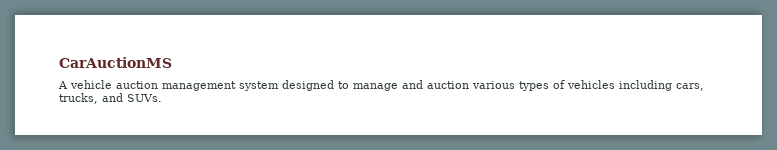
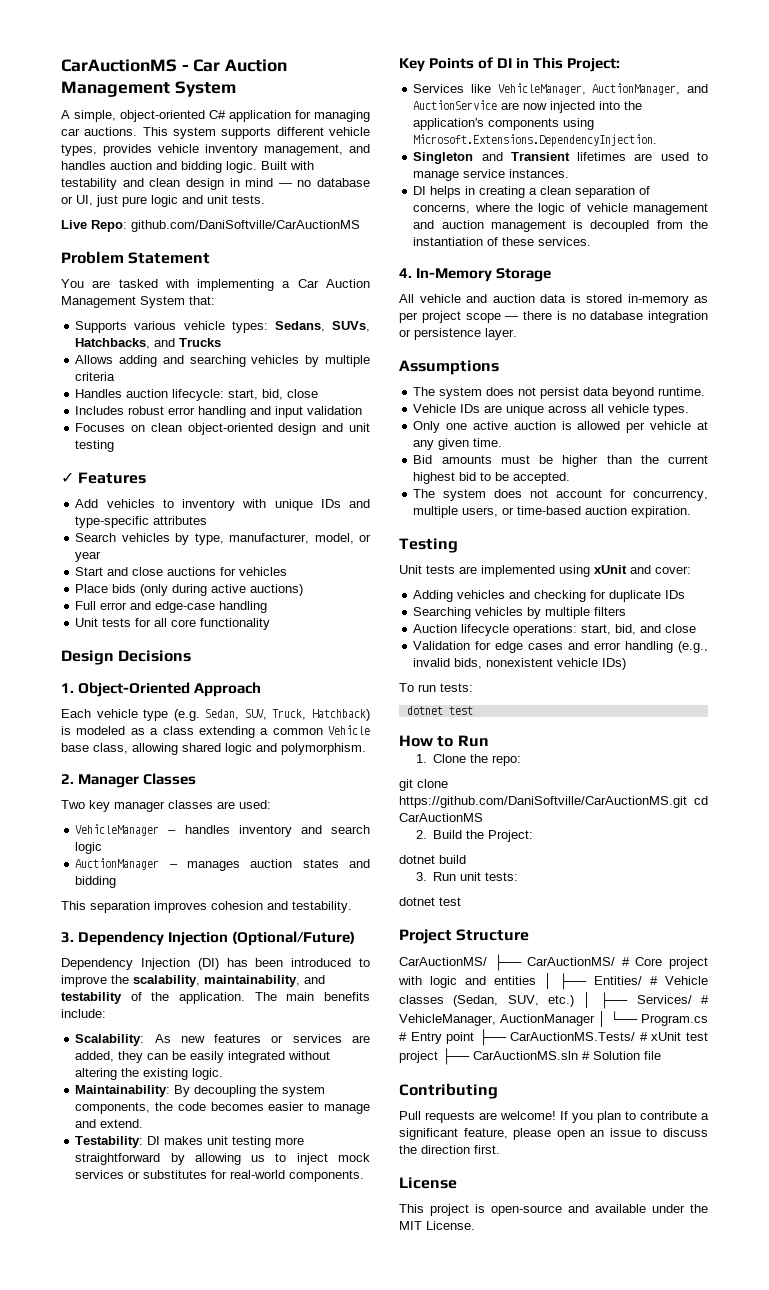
- CarAuctionMS
- A vehicle auction management system designed to manage and auction various types of vehicles including cars, trucks, and SUVs.
+ CarAuctionMS - Car Auction Management System
+ A simple, object-oriented C# application for managing car auctions. This system supports different vehicle types, provides vehicle inventory management, and handles auction and bidding logic. Built with testability and clean design in mind — no database or UI, just pure logic and unit tests.
+ Live Repo: github.com/DaniSoftville/CarAuctionMS
+ Problem Statement
+ You are tasked with implementing a Car Auction Management System that:
+ Supports various vehicle types: Sedans, SUVs, Hatchbacks, and Trucks
+ Allows adding and searching vehicles by multiple criteria
+ Handles auction lifecycle: start, bid, close
+ Includes robust error handling and input validation
+ Focuses on clean object-oriented design and unit testing
+ ✓ Features
+ Add vehicles to inventory with unique IDs and type-specific attributes
+ Search vehicles by type, manufacturer, model, or year
+ Start and close auctions for vehicles
+ Place bids (only during active auctions)
+ Full error and edge-case handling
+ Unit tests for all core functionality
+ Design Decisions
+ 1. Object-Oriented Approach
+ Each vehicle type (e.g. Sedan, SUV, Truck, Hatchback) is modeled as a class extending a common Vehicle base class, allowing shared logic and polymorphism.
+ 2. Manager Classes
+ Two key manager classes are used:
+ VehicleManager – handles inventory and search logic
+ AuctionManager – manages auction states and bidding
+ This separation improves cohesion and testability.
+ 3. Dependency Injection (Optional/Future)
+ Dependency Injection (DI) has been introduced to improve the scalability, maintainability, and testability of the application. The main benefits include:
+ Scalability: As new features or services are added, they can be easily integrated without altering the existing logic.
+ Maintainability: By decoupling the system components, the code becomes easier to manage and extend.
+ Testability: DI makes unit testing more straightforward by allowing us to inject mock services or substitutes for real-world components.
+ Key Points of DI in This Project:
+ Services like VehicleManager, AuctionManager, and AuctionService are now injected into the application's components using Microsoft.Extensions.DependencyInjection.
+ Singleton and Transient lifetimes are used to manage service instances.
+ DI helps in creating a clean separation of concerns, where the logic of vehicle management and auction management is decoupled from the instantiation of these services.
+ 4. In-Memory Storage
+ All vehicle and auction data is stored in-memory as per project scope — there is no database integration or persistence layer.
+ Assumptions
+ The system does not persist data beyond runtime.
+ Vehicle IDs are unique across all vehicle types.
+ Only one active auction is allowed per vehicle at any given time.
+ Bid amounts must be higher than the current highest bid to be accepted.
+ The system does not account for concurrency, multiple users, or time-based auction expiration.
+ Testing
+ Unit tests are implemented using xUnit and cover:
+ Adding vehicles and checking for duplicate IDs
+ Searching vehicles by multiple filters
+ Auction lifecycle operations: start, bid, and close
+ Validation for edge cases and error handling (e.g., invalid bids, nonexistent vehicle IDs)
+ To run tests:
+ dotnet test
+ How to Run
+ 1. Clone the repo:
+ git clone https://github.com/DaniSoftville/CarAuctionMS.git cd CarAuctionMS
+ 2. Build the Project:
+ dotnet build
+ 3. Run unit tests:
+ dotnet test
+ Project Structure
+ CarAuctionMS/ ├── CarAuctionMS/ # Core project with logic and entities │ ├── Entities/ # Vehicle classes (Sedan, SUV, etc.) │ ├── Services/ # VehicleManager, AuctionManager │ └── Program.cs # Entry point ├── CarAuctionMS.Tests/ # xUnit test project ├── CarAuctionMS.sln # Solution file
+ Contributing
+ Pull requests are welcome! If you plan to contribute a significant feature, please open an issue to discuss the direction first.
+ License
+ This project is open-source and available under the MIT License.

